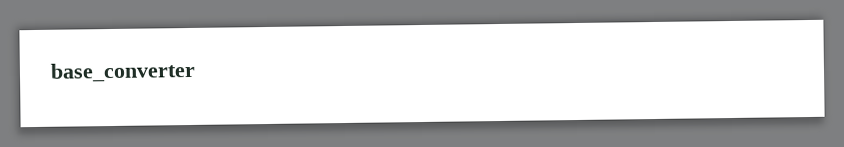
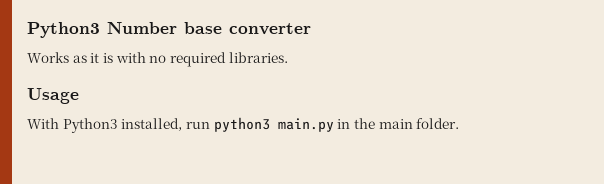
- base_converter
+ Python3 Number base converter
+ Works as it is with no required libraries.
+ Usage
+ With Python3 installed, run python3 main.py in the main folder.

